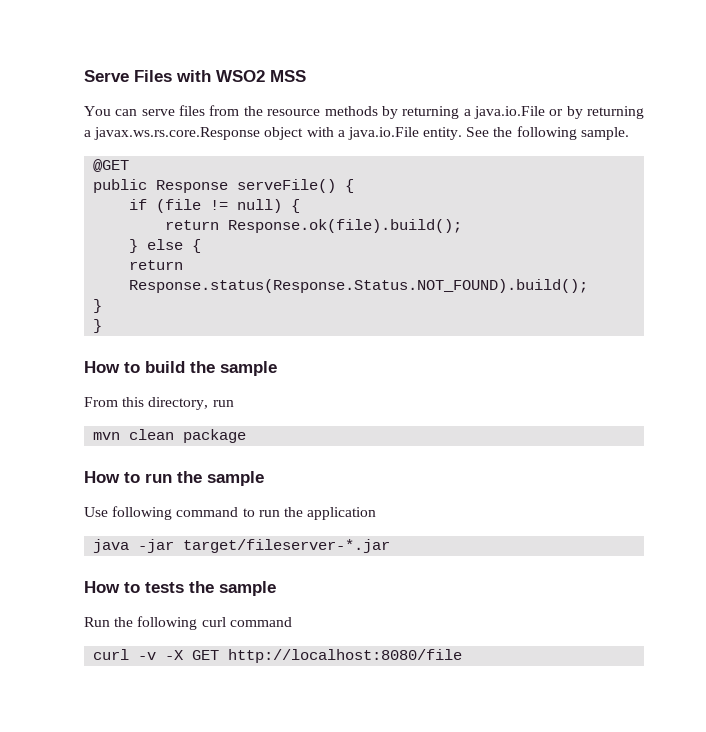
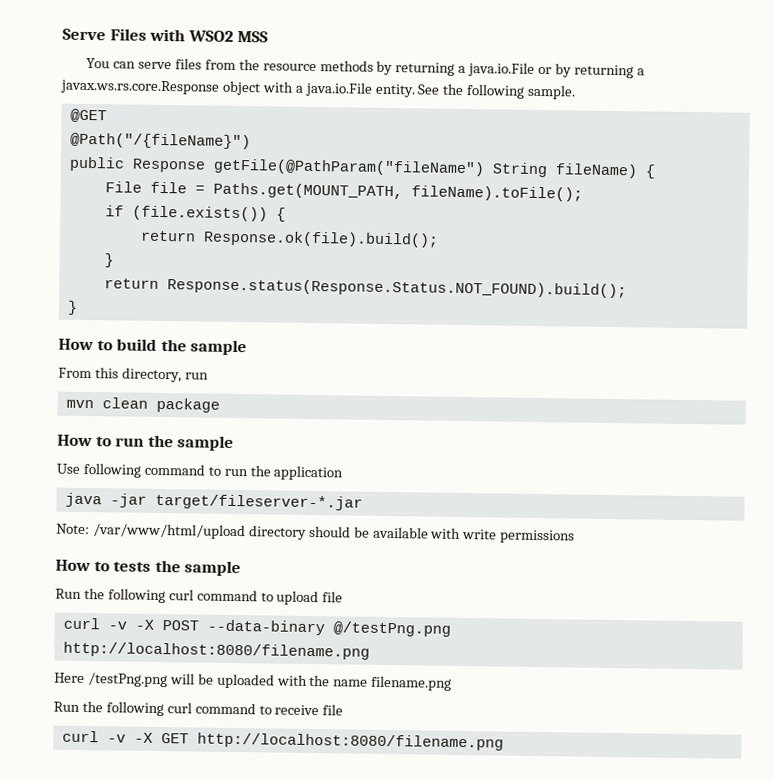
+ @Path("/{fileName}")
- public Response serveFile() {
- if (file != null) {
+ public Response getFile(@PathParam("fileName") String fileName) {
+ File file = Paths.get(MOUNT_PATH, fileName).toFile();
+ if (file.exists()) {
  return Response.ok(file).build();
- } else {
+ }
  return Response.status(Response.Status.NOT_FOUND).build();
- }
+ Note: /var/www/html/upload directory should be available with write permissions
- Run the following curl command
+ Run the following curl command to upload file
+ curl -v -X POST --data-binary @/testPng.png http://localhost:8080/filename.png
+ Here /testPng.png will be uploaded with the name filename.png
+ Run the following curl command to receive file
- curl -v -X GET http://localhost:8080/file
+ curl -v -X GET http://localhost:8080/filename.png

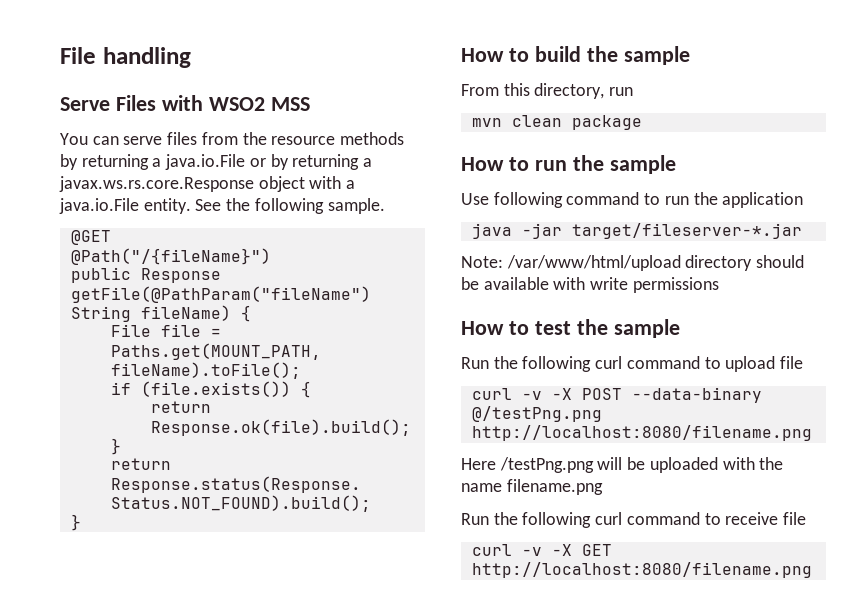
+ File handling
- How to tests the sample
+ How to test the sample

